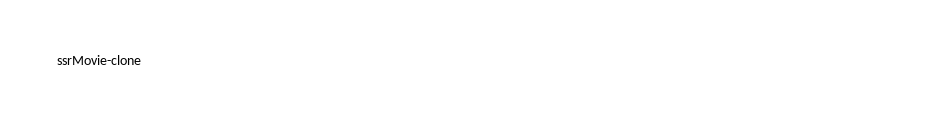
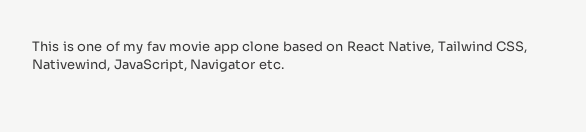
- ssrMovie-clone
+ This is one of my fav movie app clone based on React Native, Tailwind CSS, Nativewind, JavaScript, Navigator etc.

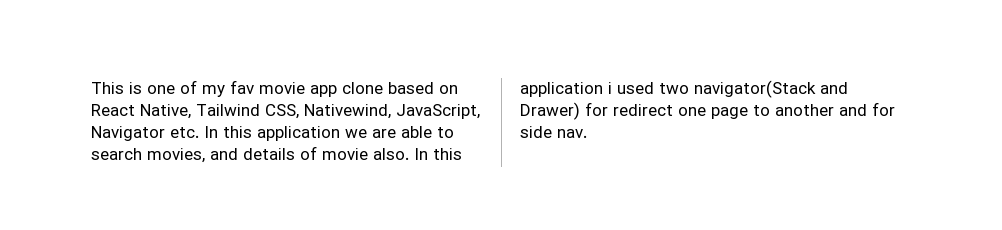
- This is one of my fav movie app clone based on React Native, Tailwind CSS, Nativewind, JavaScript, Navigator etc.
+ This is one of my fav movie app clone based on React Native, Tailwind CSS, Nativewind, JavaScript, Navigator etc. In this application we are able to search movies, and details of movie also. In this application i used two navigator(Stack and Drawer) for redirect one page to another and for side nav.

